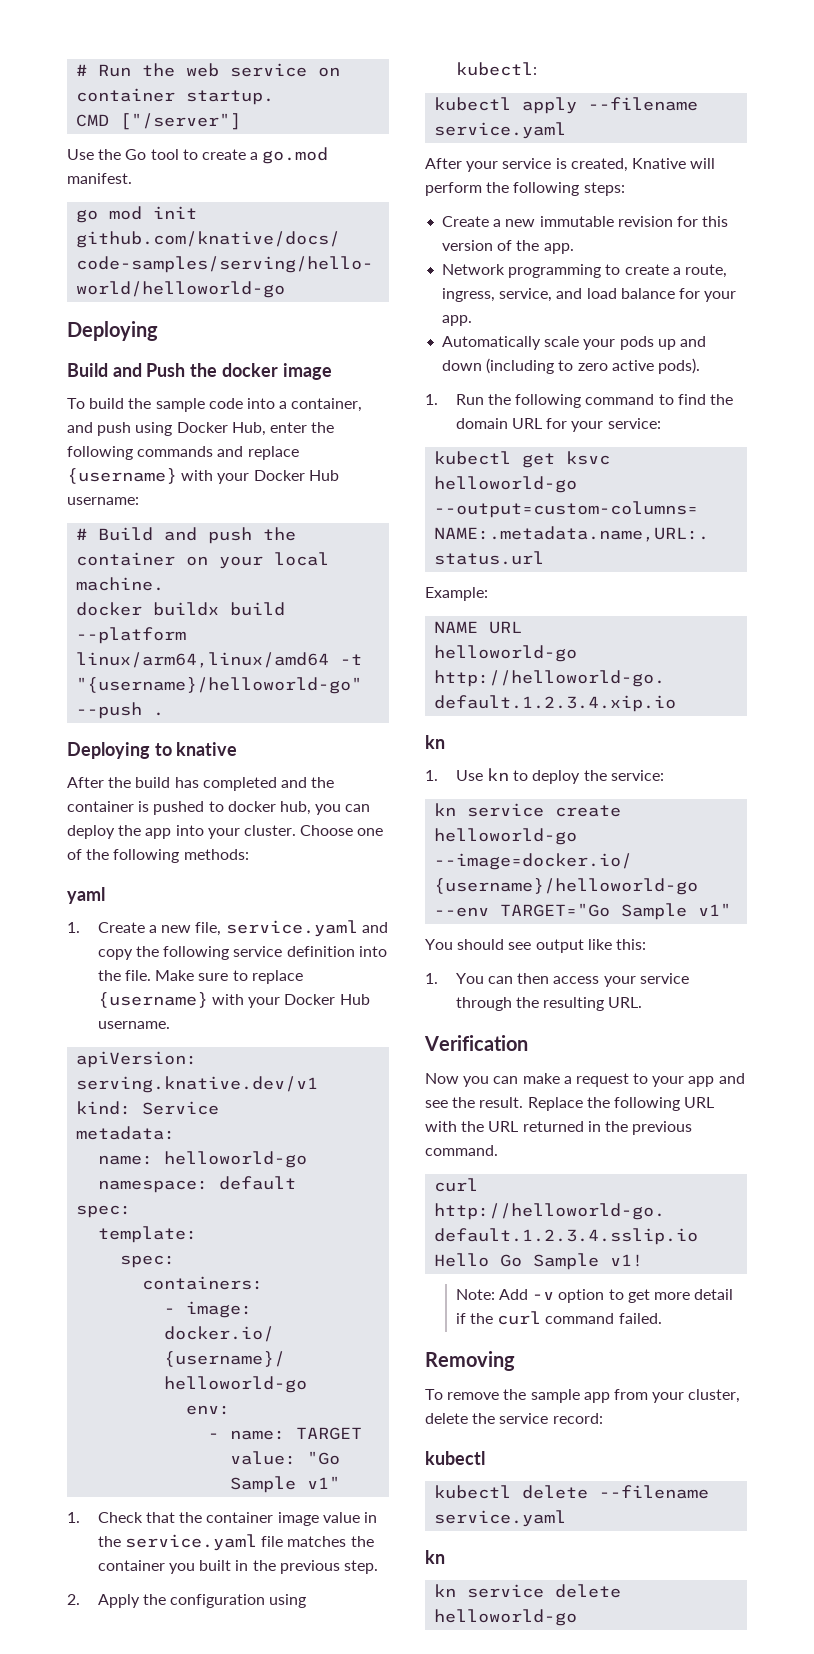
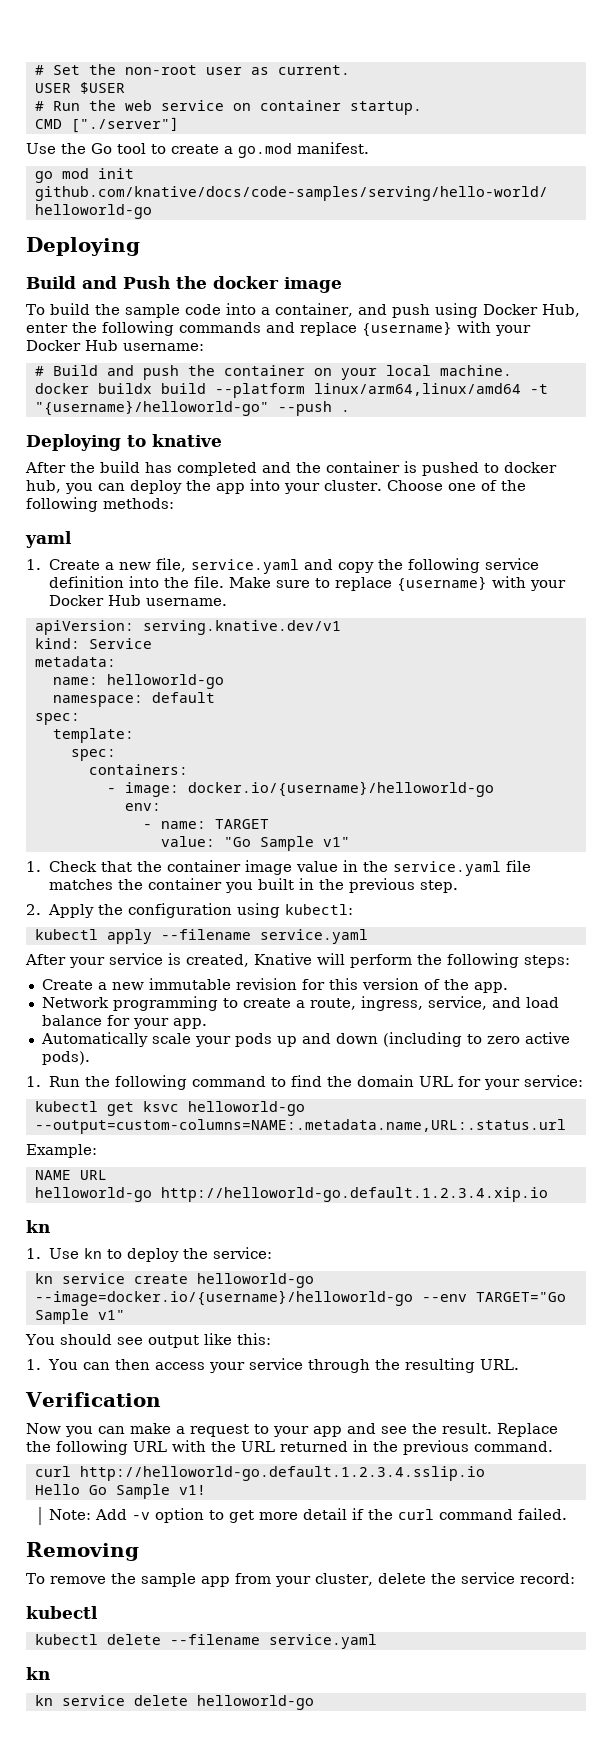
+ # Set the non-root user as current.
+ USER $USER
- CMD ["/server"]
+ CMD ["./server"]

